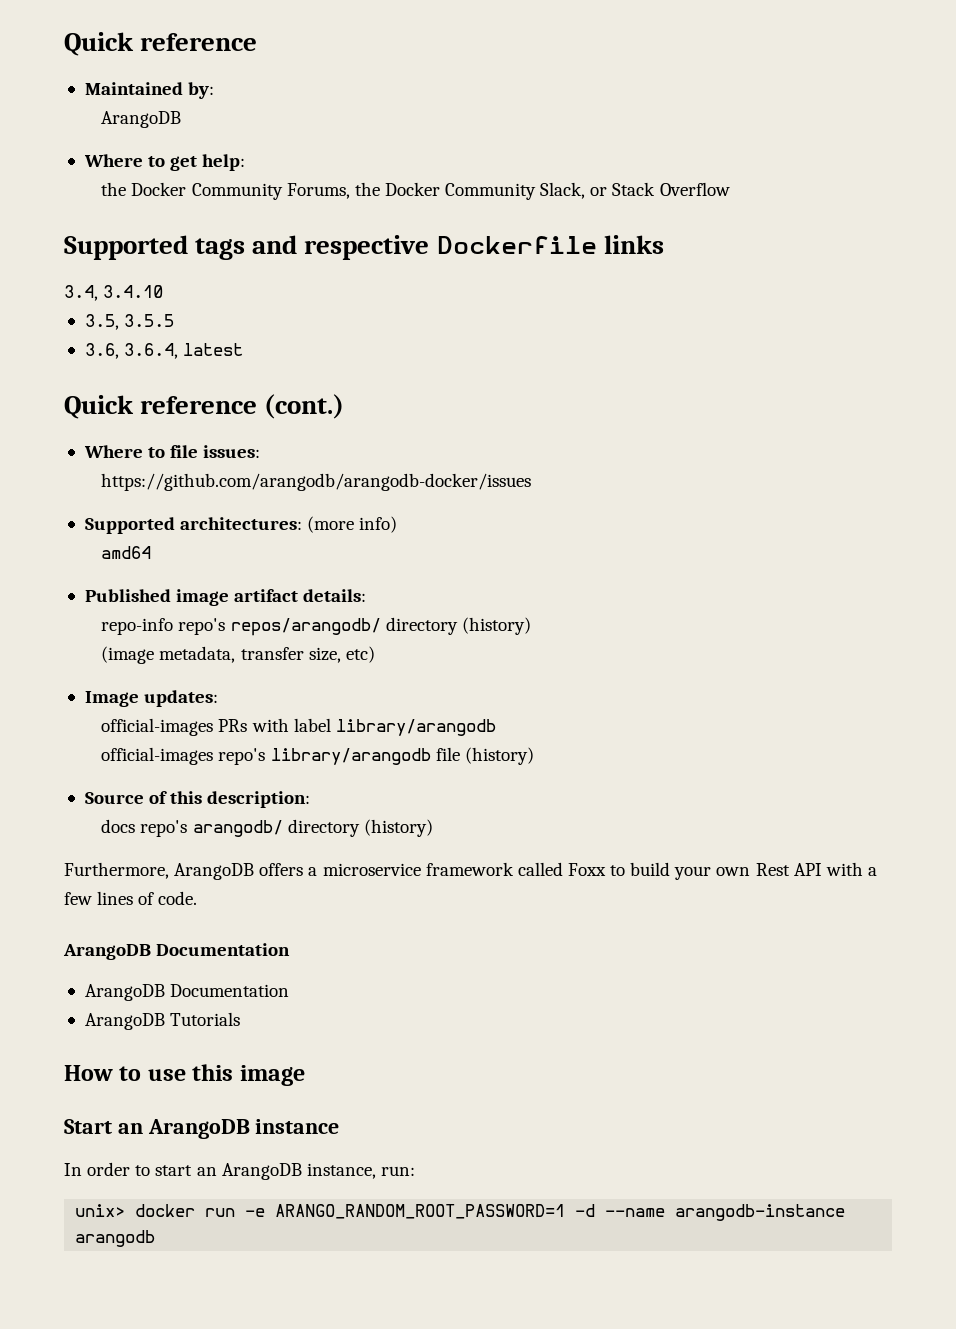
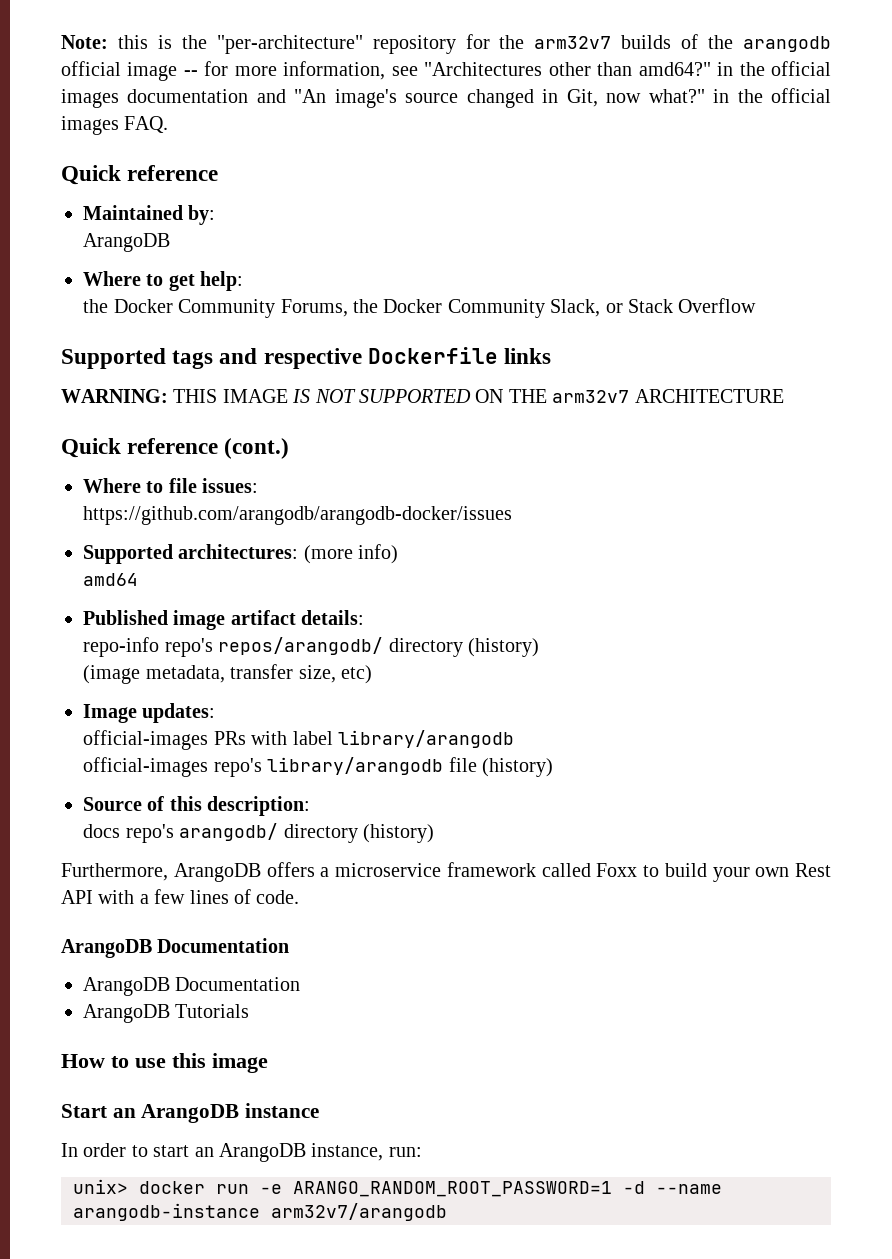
+ Note: this is the "per-architecture" repository for the arm32v7 builds of the arangodb official image -- for more information, see "Architectures other than amd64?" in the official images documentation and "An image's source changed in Git, now what?" in the official images FAQ.
- 3.4, 3.4.10
- 3.5, 3.5.5
- 3.6, 3.6.4, latest
+ WARNING: THIS IMAGE IS NOT SUPPORTED ON THE arm32v7 ARCHITECTURE
- unix> docker run -e ARANGO_RANDOM_ROOT_PASSWORD=1 -d --name arangodb-instance arangodb
+ unix> docker run -e ARANGO_RANDOM_ROOT_PASSWORD=1 -d --name arangodb-instance arm32v7/arangodb

